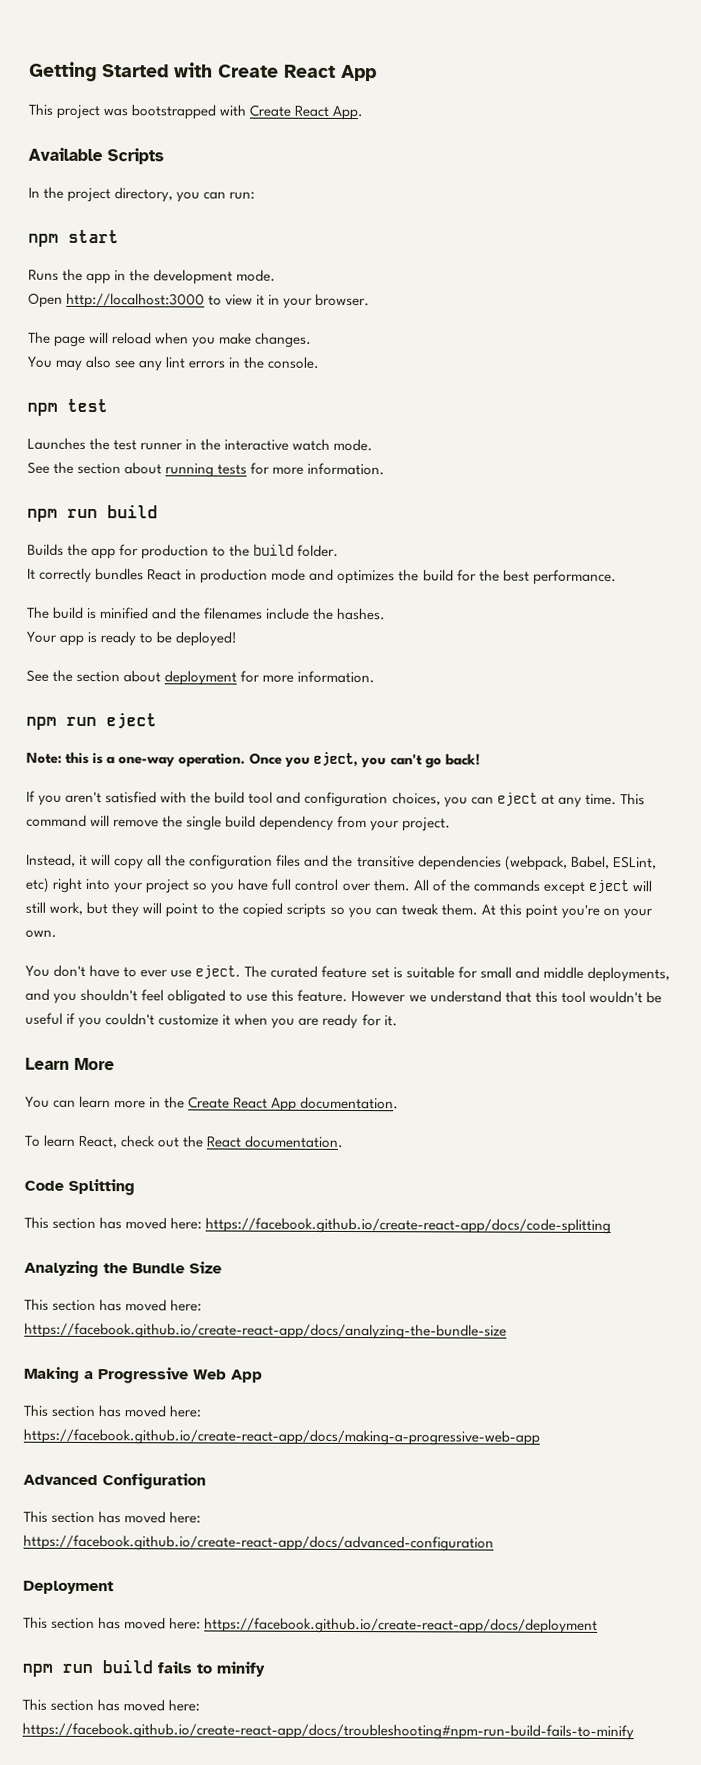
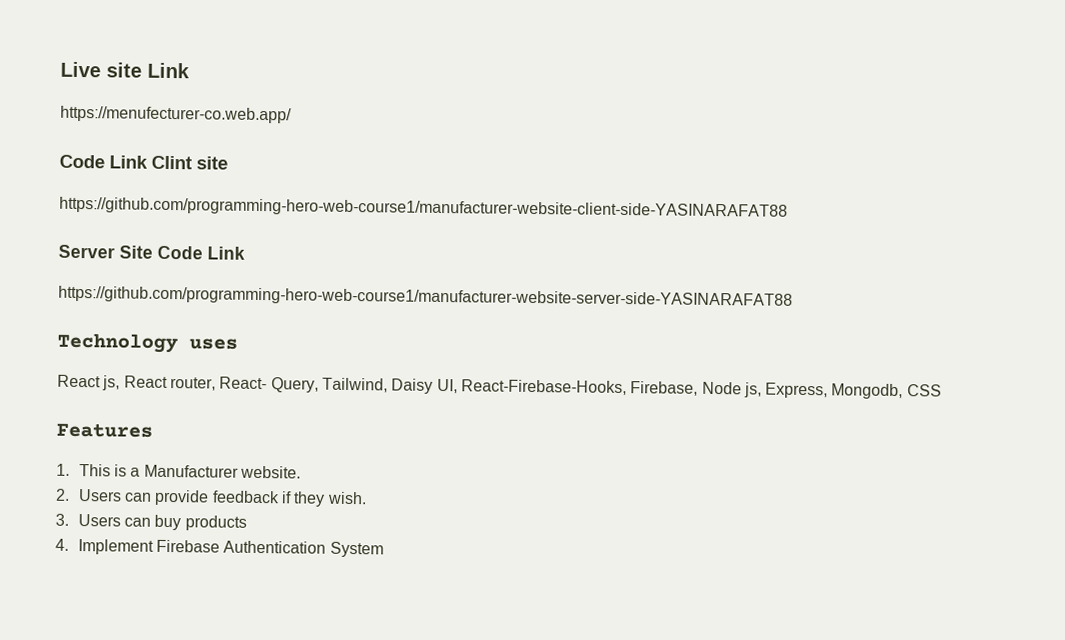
- Getting Started with Create React App
- This project was bootstrapped with Create React App.
- Available Scripts
- In the project directory, you can run:
- npm start
- Runs the app in the development mode.
- Open http://localhost:3000 to view it in your browser.
- The page will reload when you make changes.
- You may also see any lint errors in the console.
- npm test
- Launches the test runner in the interactive watch mode.
- See the section about running tests for more information.
- npm run build
- Builds the app for production to the build folder.
- It correctly bundles React in production mode and optimizes the build for the best performance.
- The build is minified and the filenames include the hashes.
- Your app is ready to be deployed!
- See the section about deployment for more information.
- npm run eject
- Note: this is a one-way operation. Once you eject, you can't go back!
- If you aren't satisfied with the build tool and configuration choices, you can eject at any time. This command will remove the single build dependency from your project.
- Instead, it will copy all the configuration files and the transitive dependencies (webpack, Babel, ESLint, etc) right into your project so you have full control over them. All of the commands except eject will still work, but they will point to the copied scripts so you can tweak them. At this point you're on your own.
- You don't have to ever use eject. The curated feature set is suitable for small and middle deployments, and you shouldn't feel obligated to use this feature. However we understand that this tool wouldn't be useful if you couldn't customize it when you are ready for it.
- Learn More
- You can learn more in the Create React App documentation.
- To learn React, check out the React documentation.
- Code Splitting
- This section has moved here: https://facebook.github.io/create-react-app/docs/code-splitting
- Analyzing the Bundle Size
- This section has moved here: https://facebook.github.io/create-react-app/docs/analyzing-the-bundle-size
- Making a Progressive Web App
- This section has moved here: https://facebook.github.io/create-react-app/docs/making-a-progressive-web-app
- Advanced Configuration
- This section has moved here: https://facebook.github.io/create-react-app/docs/advanced-configuration
- Deployment
- This section has moved here: https://facebook.github.io/create-react-app/docs/deployment
- npm run build fails to minify
- This section has moved here: https://facebook.github.io/create-react-app/docs/troubleshooting#npm-run-build-fails-to-minify
+ Live site Link
+ https://menufecturer-co.web.app/
+ Code Link Clint site
+ https://github.com/programming-hero-web-course1/manufacturer-website-client-side-YASINARAFAT88
+ Server Site Code Link
+ https://github.com/programming-hero-web-course1/manufacturer-website-server-side-YASINARAFAT88
+ Technology uses
+ React js, React router, React- Query, Tailwind, Daisy UI, React-Firebase-Hooks, Firebase, Node js, Express, Mongodb, CSS
+ Features
+ 1. This is a Manufacturer website.
+ 2. Users can provide feedback if they wish.
+ 3. Users can buy products
+ 4. Implement Firebase Authentication System

